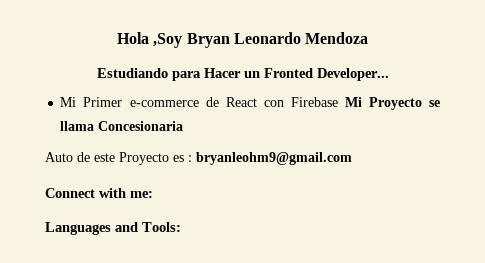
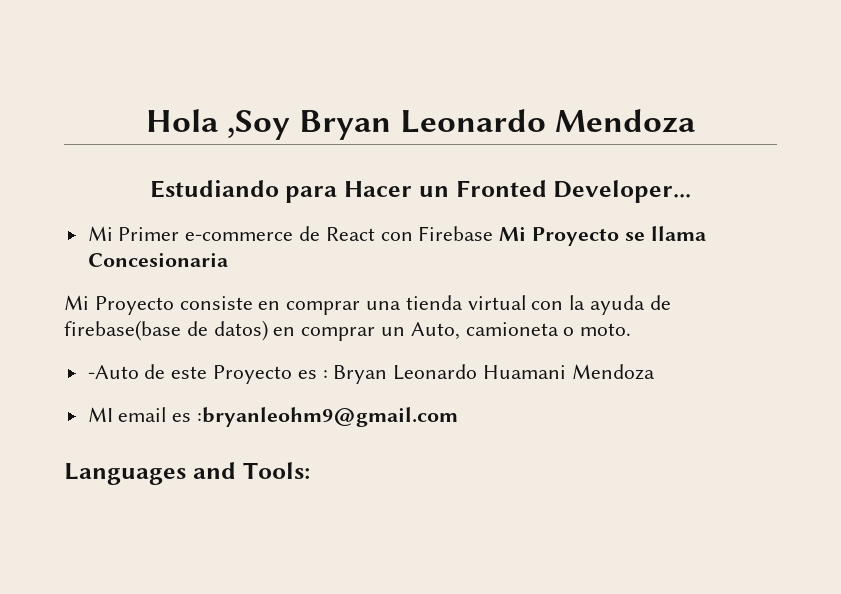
- Auto de este Proyecto es : bryanleohm9@gmail.com
- Connect with me:
+ Mi Proyecto consiste en comprar una tienda virtual con la ayuda de firebase(base de datos) en comprar un Auto, camioneta o moto.
+ -Auto de este Proyecto es : Bryan Leonardo Huamani Mendoza
+ MI email es :bryanleohm9@gmail.com

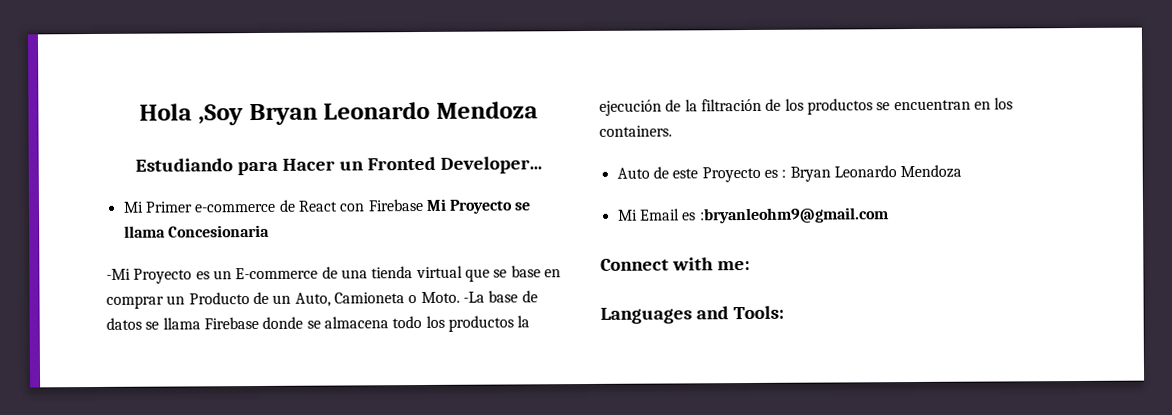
- Mi Proyecto consiste en comprar una tienda virtual con la ayuda de firebase(base de datos) en comprar un Auto, camioneta o moto.
- -Auto de este Proyecto es : Bryan Leonardo Huamani Mendoza
- MI email es :bryanleohm9@gmail.com
+ -Mi Proyecto es un E-commerce de una tienda virtual que se base en comprar un Producto de un Auto, Camioneta o Moto. -La base de datos se llama Firebase donde se almacena todo los productos la ejecución de la filtración de los productos se encuentran en los containers.
+ Auto de este Proyecto es : Bryan Leonardo Mendoza
+ Mi Email es :bryanleohm9@gmail.com
+ Connect with me:

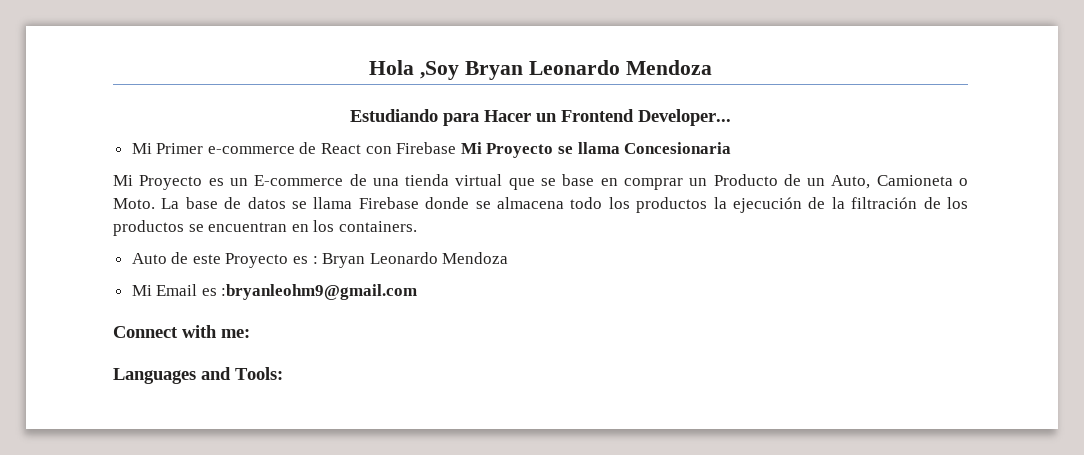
- Estudiando para Hacer un Fronted Developer...
+ Estudiando para Hacer un Frontend Developer...
- -Mi Proyecto es un E-commerce de una tienda virtual que se base en comprar un Producto de un Auto, Camioneta o Moto.
+ Mi Proyecto es un E-commerce de una tienda virtual que se base en comprar un Producto de un Auto, Camioneta o Moto.
- -La base de datos se llama Firebase donde se almacena todo los productos la ejecución de la filtración de los productos se encuentran en los containers.
+ La base de datos se llama Firebase donde se almacena todo los productos la ejecución de la filtración de los productos se encuentran en los containers.

